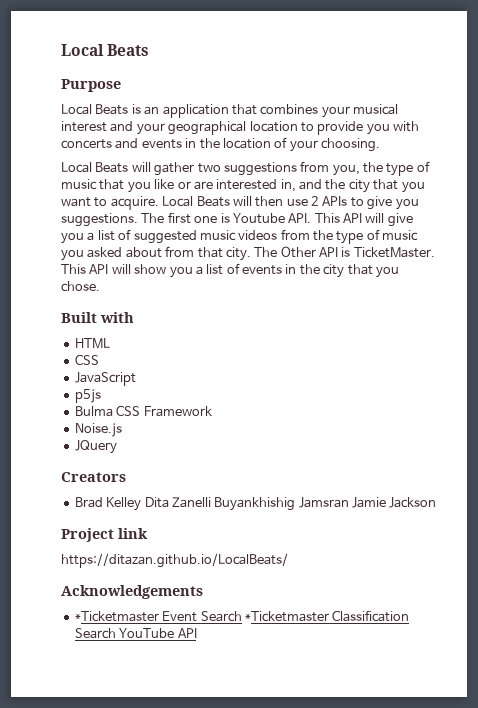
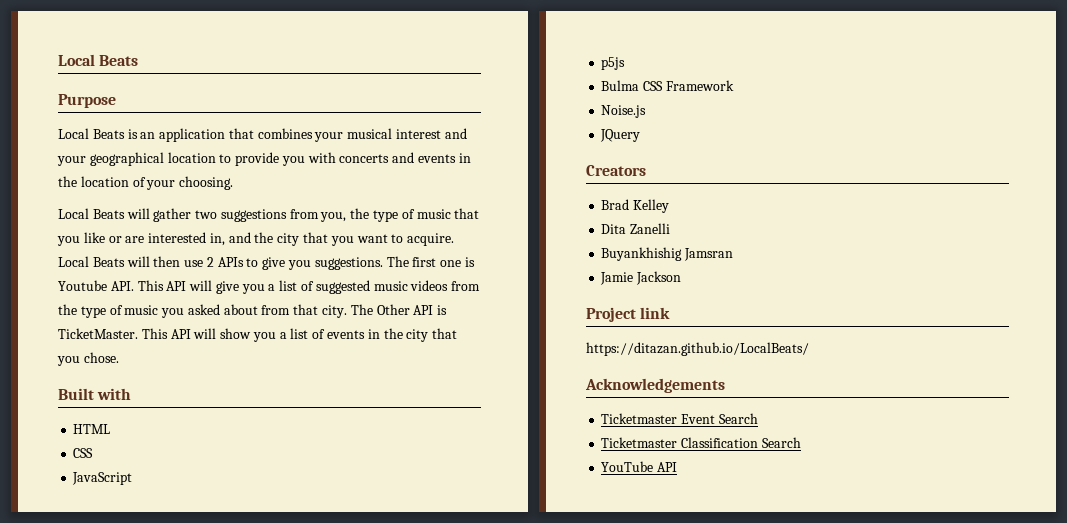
- Brad Kelley Dita Zanelli Buyankhishig Jamsran Jamie Jackson
+ Brad Kelley
+ Dita Zanelli
+ Buyankhishig Jamsran
+ Jamie Jackson
- *Ticketmaster Event Search *Ticketmaster Classification Search YouTube API
+ Ticketmaster Event Search
+ Ticketmaster Classification Search
+ YouTube API

